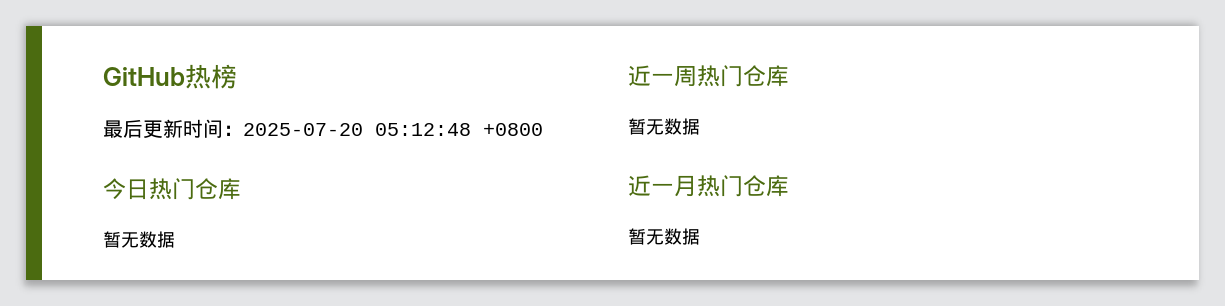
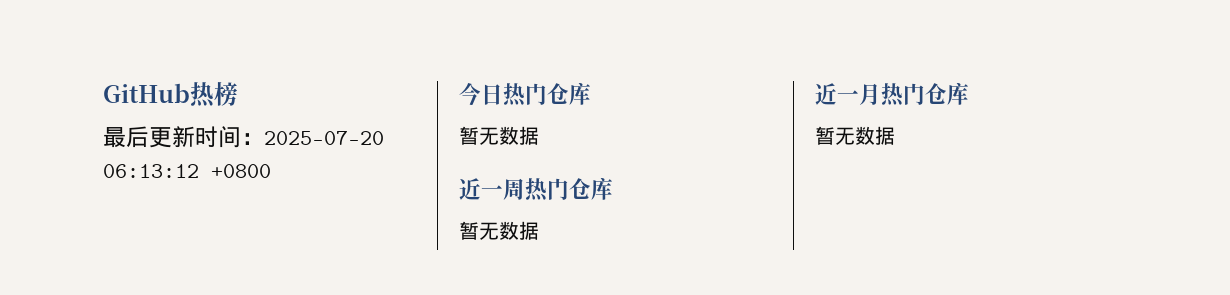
- 最后更新时间：2025-07-20 05:12:48 +0800
+ 最后更新时间：2025-07-20 06:13:12 +0800

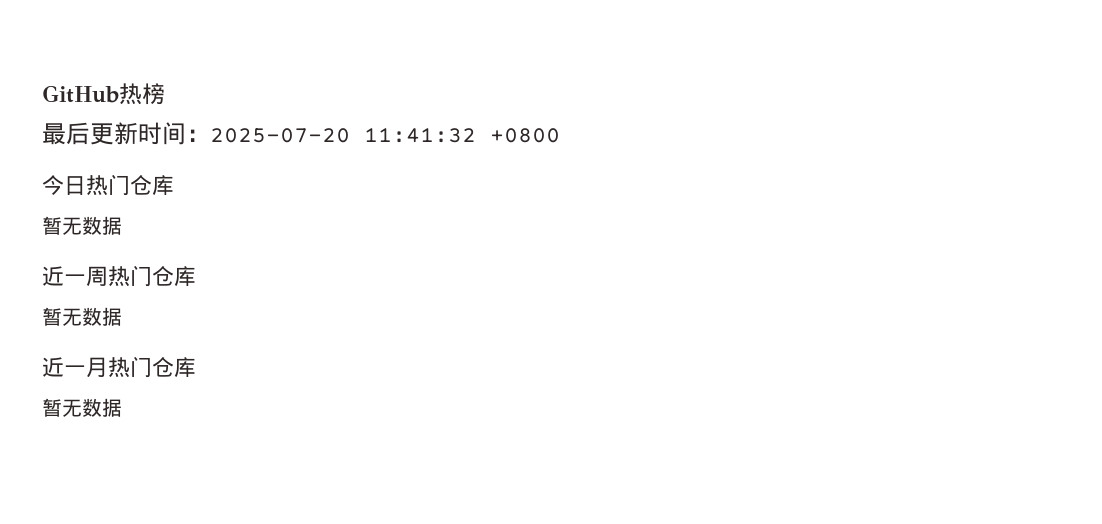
- 最后更新时间：2025-07-20 06:13:12 +0800
+ 最后更新时间：2025-07-20 11:41:32 +0800

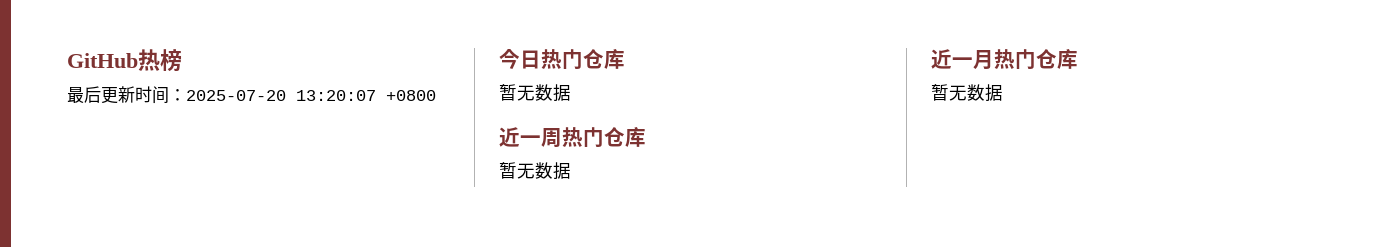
- 最后更新时间：2025-07-20 11:41:32 +0800
+ 最后更新时间：2025-07-20 13:20:07 +0800

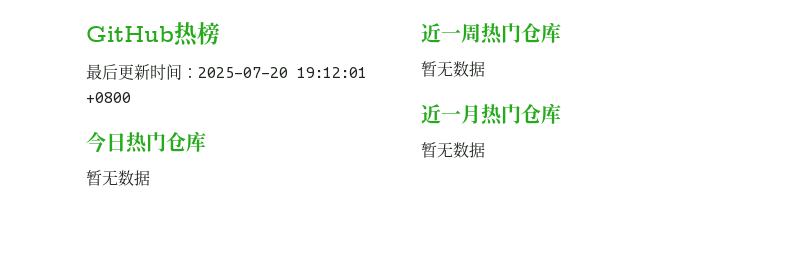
- 最后更新时间：2025-07-20 13:20:07 +0800
+ 最后更新时间：2025-07-20 19:12:01 +0800

